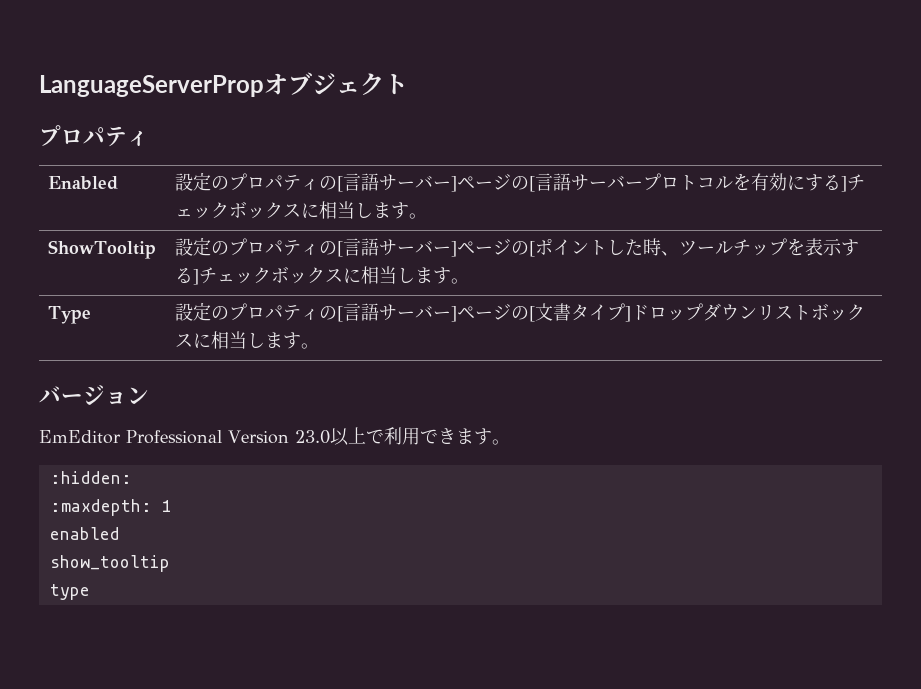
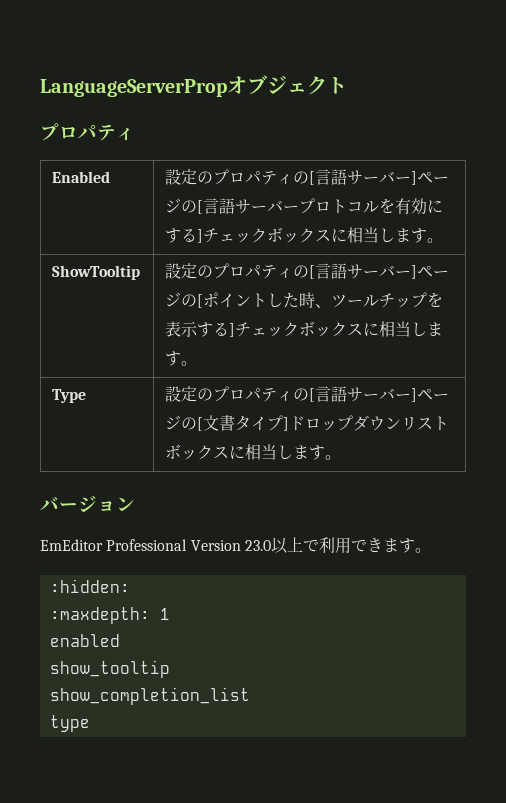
+ show_completion_list

